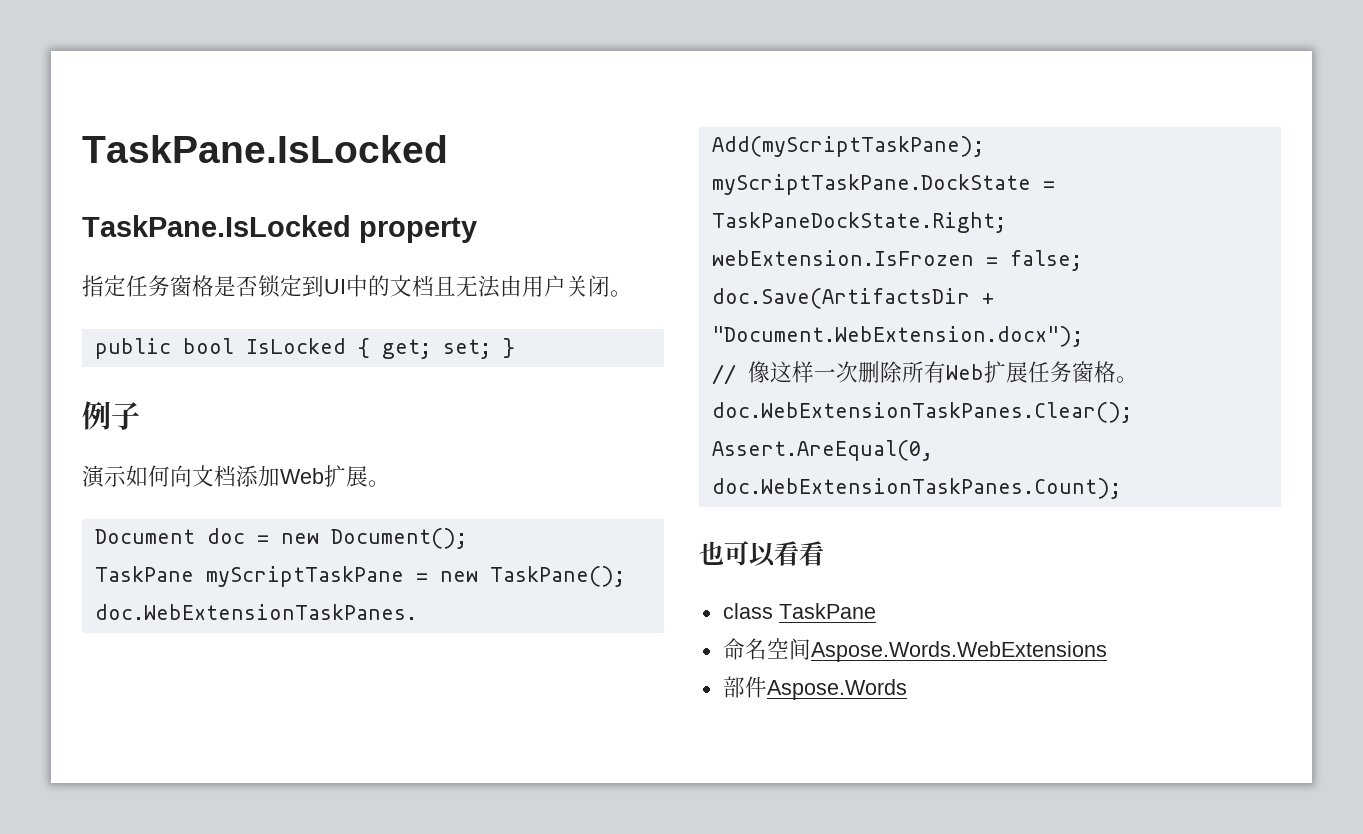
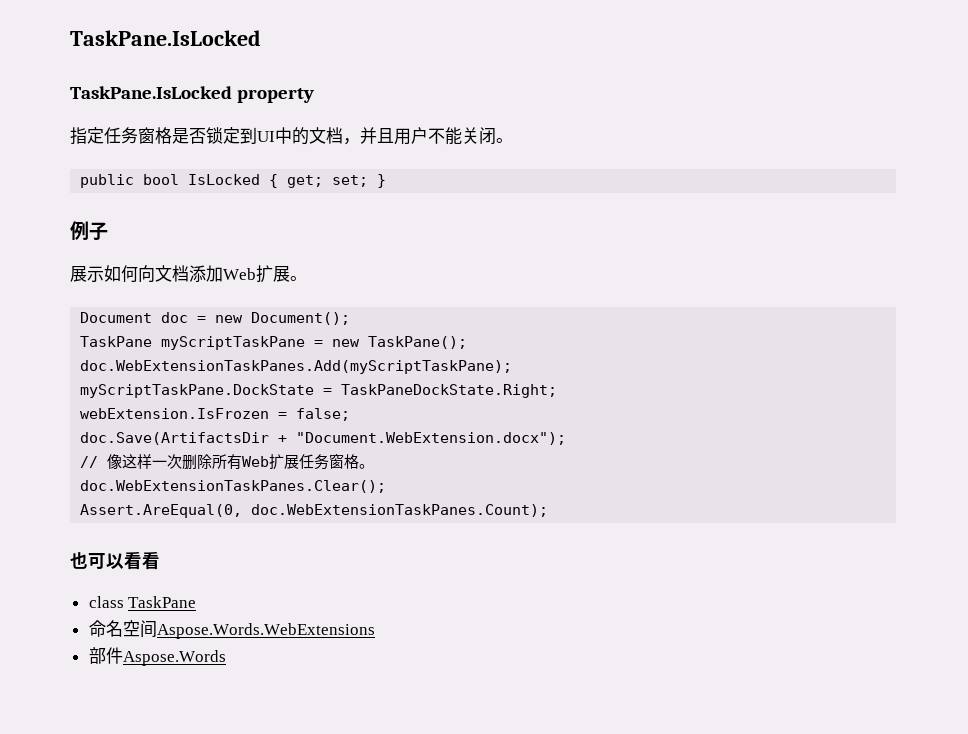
- 指定任务窗格是否锁定到UI中的文档且无法由用户关闭。
+ 指定任务窗格是否锁定到UI中的文档，并且用户不能关闭。
- 演示如何向文档添加Web扩展。
+ 展示如何向文档添加Web扩展。

